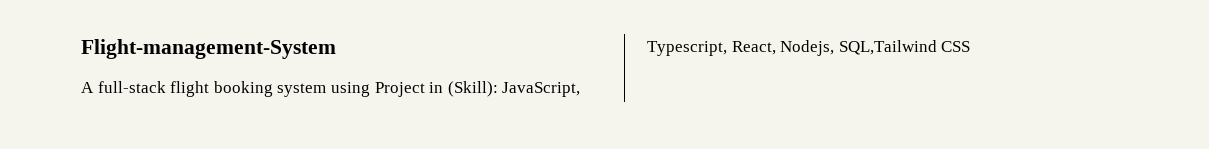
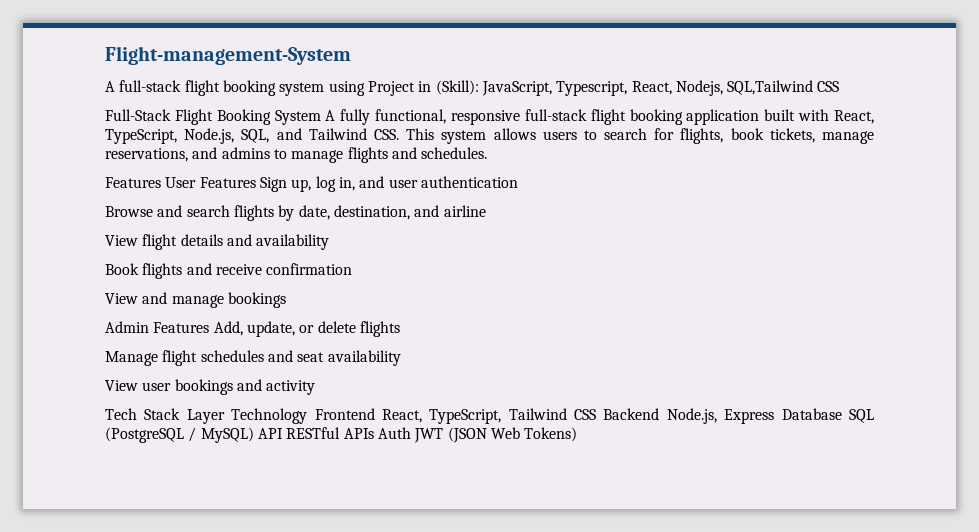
+ Full-Stack Flight Booking System A fully functional, responsive full-stack flight booking application built with React, TypeScript, Node.js, SQL, and Tailwind CSS. This system allows users to search for flights, book tickets, manage reservations, and admins to manage flights and schedules.
+ Features User Features Sign up, log in, and user authentication
+ Browse and search flights by date, destination, and airline
+ View flight details and availability
+ Book flights and receive confirmation
+ View and manage bookings
+ Admin Features Add, update, or delete flights
+ Manage flight schedules and seat availability
+ View user bookings and activity
+ Tech Stack Layer Technology Frontend React, TypeScript, Tailwind CSS Backend Node.js, Express Database SQL (PostgreSQL / MySQL) API RESTful APIs Auth JWT (JSON Web Tokens)

